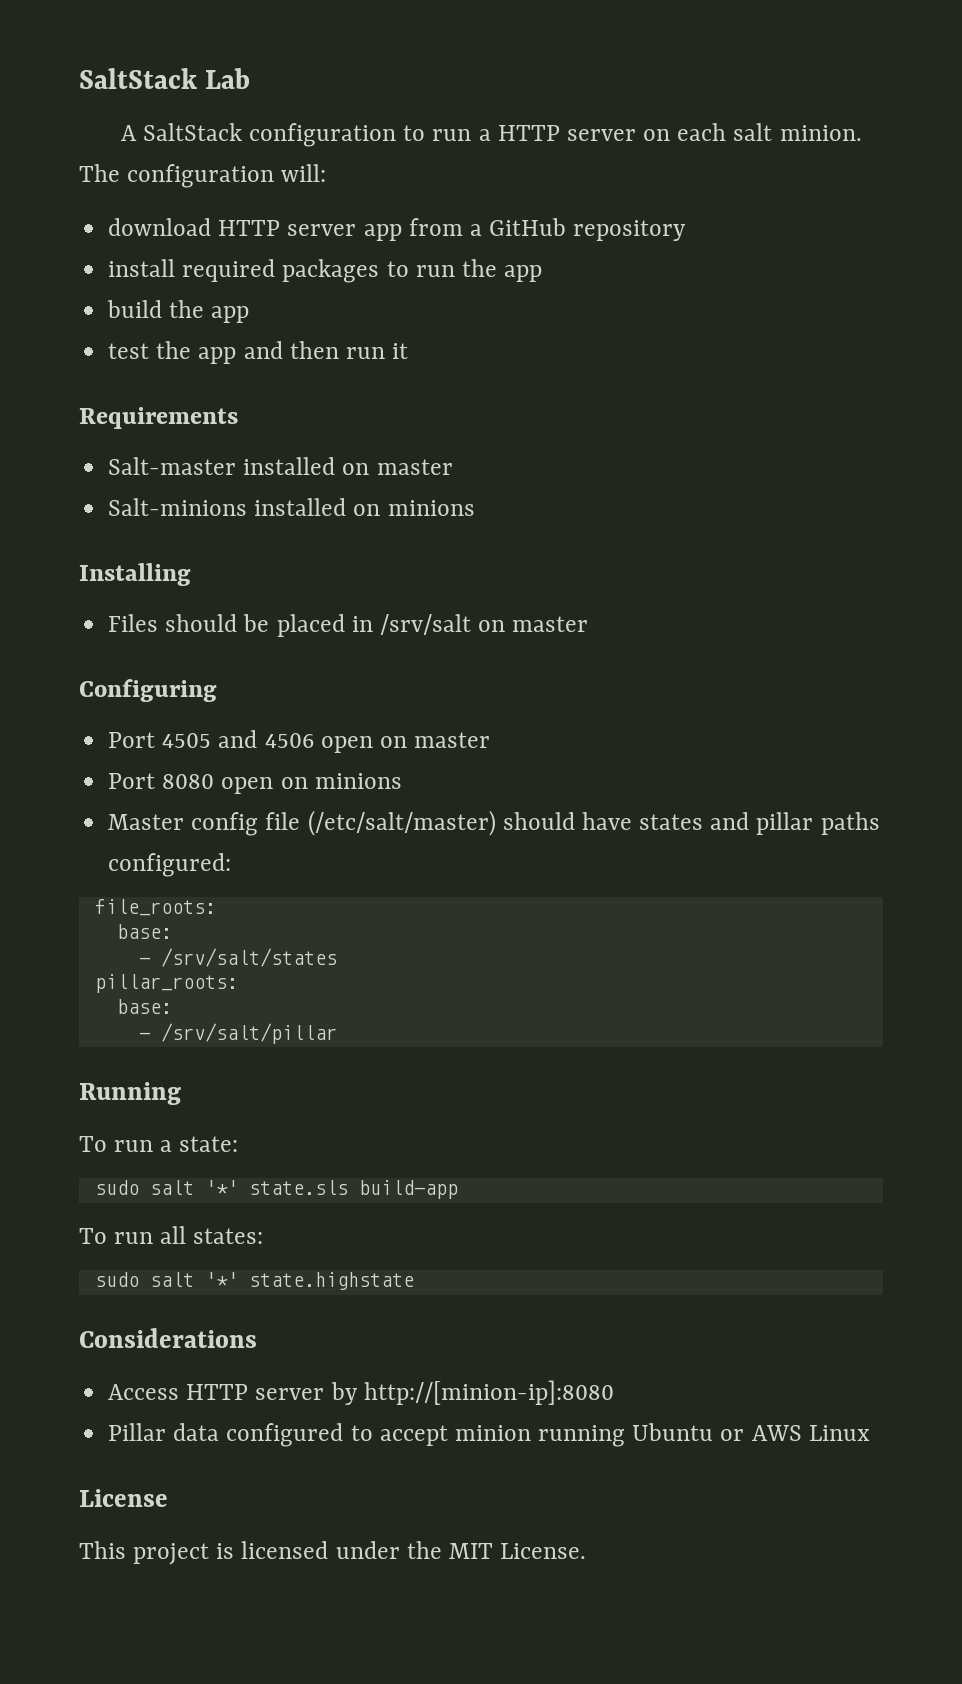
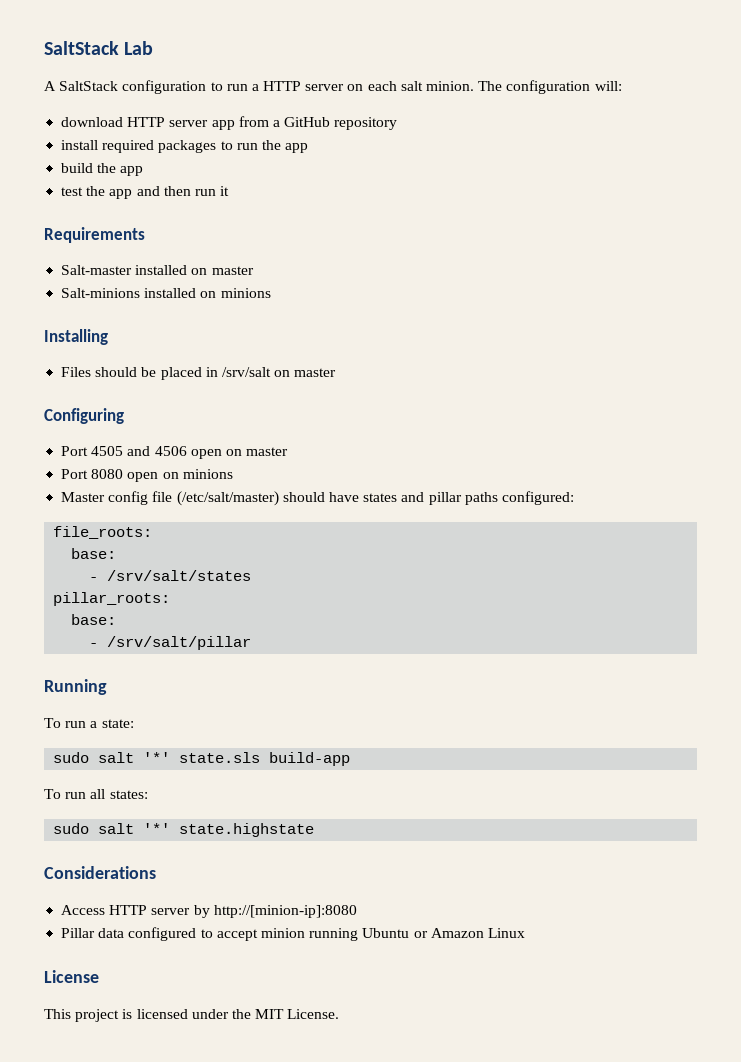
- Pillar data configured to accept minion running Ubuntu or AWS Linux
+ Pillar data configured to accept minion running Ubuntu or Amazon Linux

